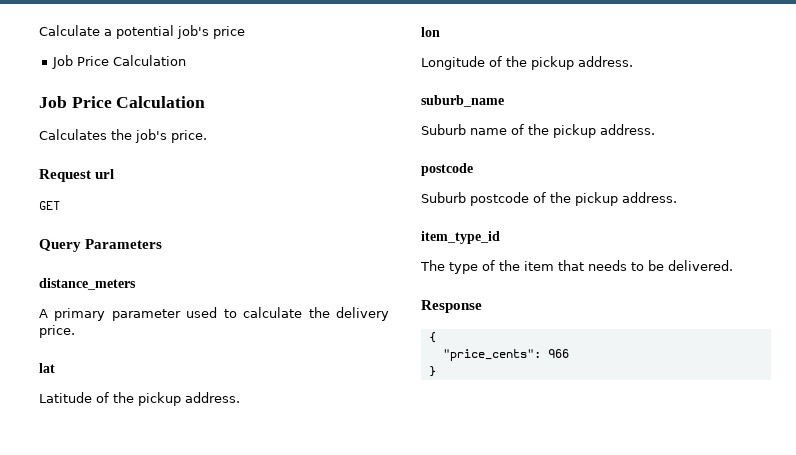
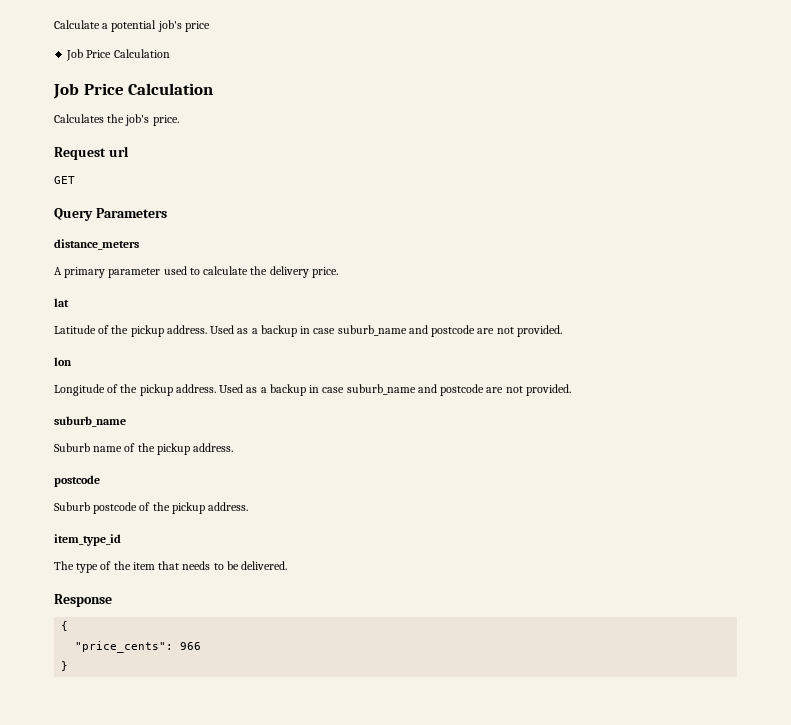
- Latitude of the pickup address.
+ Latitude of the pickup address. Used as a backup in case suburb_name and postcode are not provided.
- Longitude of the pickup address.
+ Longitude of the pickup address. Used as a backup in case suburb_name and postcode are not provided.

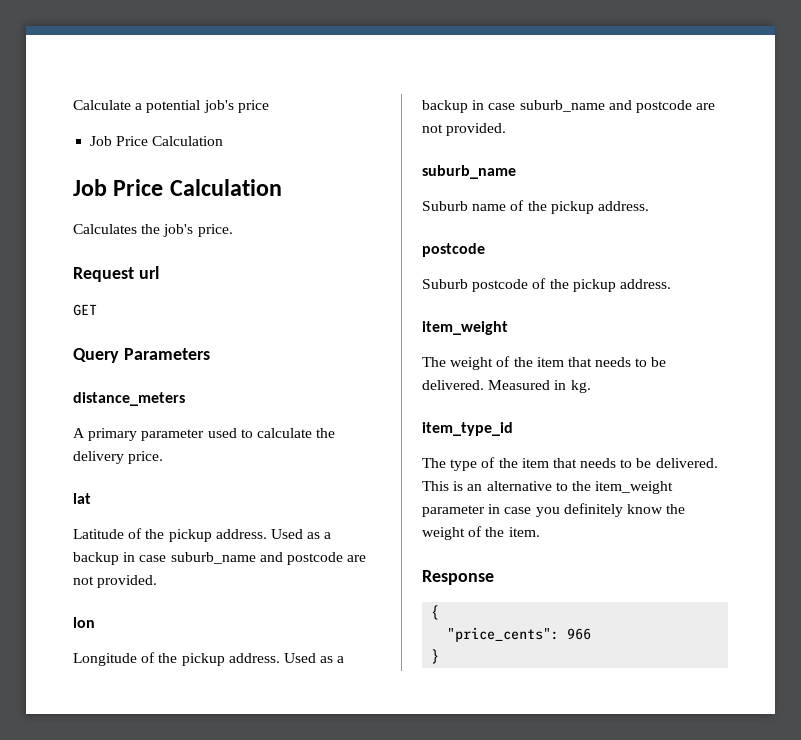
  Suburb postcode of the pickup address.
+ item_weight
+ The weight of the item that needs to be delivered. Measured in kg.
+ This is an alternative to the item_weight parameter in case you definitely know the weight of the item.

